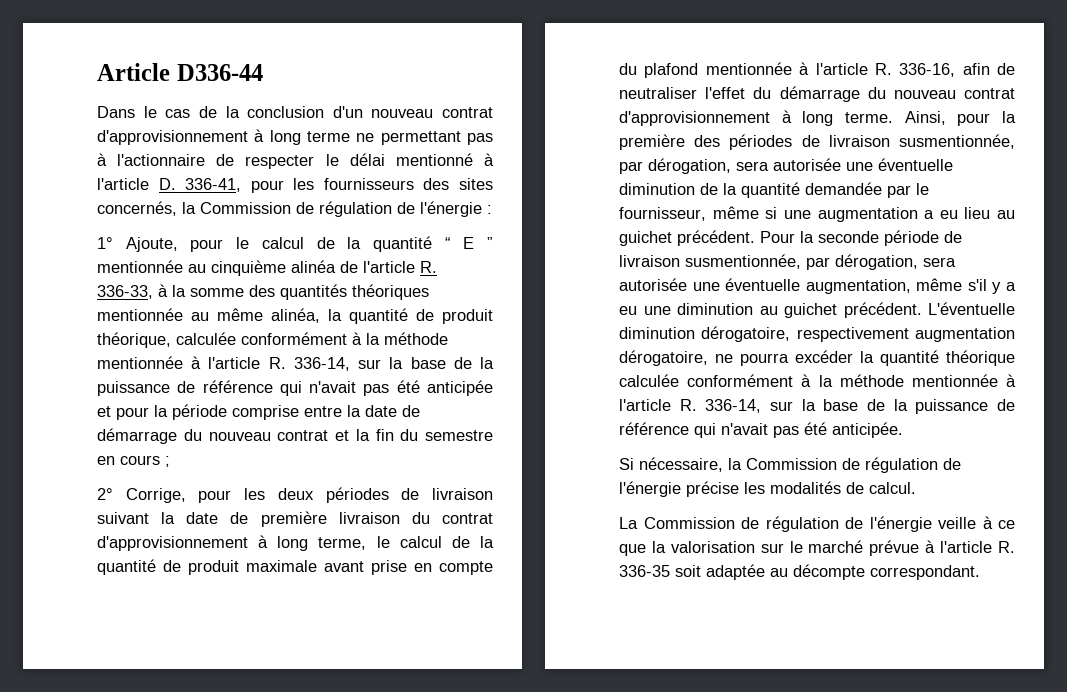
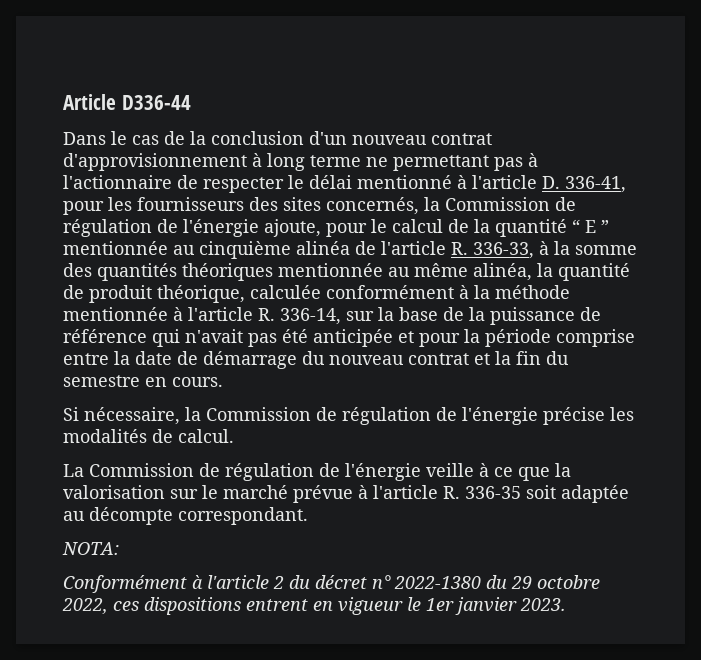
- Dans le cas de la conclusion d'un nouveau contrat d'approvisionnement à long terme ne permettant pas à l'actionnaire de respecter le délai mentionné à l'article D. 336-41, pour les fournisseurs des sites concernés, la Commission de régulation de l'énergie :
- 1° Ajoute, pour le calcul de la quantité “ E ” mentionnée au cinquième alinéa de l'article R. 336-33, à la somme des quantités théoriques mentionnée au même alinéa, la quantité de produit théorique, calculée conformément à la méthode mentionnée à l'article R. 336-14, sur la base de la puissance de référence qui n'avait pas été anticipée et pour la période comprise entre la date de démarrage du nouveau contrat et la fin du semestre en cours ;
- 2° Corrige, pour les deux périodes de livraison suivant la date de première livraison du contrat d'approvisionnement à long terme, le calcul de la quantité de produit maximale avant prise en compte du plafond mentionnée à l'article R. 336-16, afin de neutraliser l'effet du démarrage du nouveau contrat d'approvisionnement à long terme. Ainsi, pour la première des périodes de livraison susmentionnée, par dérogation, sera autorisée une éventuelle diminution de la quantité demandée par le fournisseur, même si une augmentation a eu lieu au guichet précédent. Pour la seconde période de livraison susmentionnée, par dérogation, sera autorisée une éventuelle augmentation, même s'il y a eu une diminution au guichet précédent. L'éventuelle diminution dérogatoire, respectivement augmentation dérogatoire, ne pourra excéder la quantité théorique calculée conformément à la méthode mentionnée à l'article R. 336-14, sur la base de la puissance de référence qui n'avait pas été anticipée.
+ Dans le cas de la conclusion d'un nouveau contrat d'approvisionnement à long terme ne permettant pas à l'actionnaire de respecter le délai mentionné à l'article D. 336-41, pour les fournisseurs des sites concernés, la Commission de régulation de l'énergie ajoute, pour le calcul de la quantité “ E ” mentionnée au cinquième alinéa de l'article R. 336-33, à la somme des quantités théoriques mentionnée au même alinéa, la quantité de produit théorique, calculée conformément à la méthode mentionnée à l'article R. 336-14, sur la base de la puissance de référence qui n'avait pas été anticipée et pour la période comprise entre la date de démarrage du nouveau contrat et la fin du semestre en cours.
+ NOTA:
+ Conformément à l'article 2 du décret n° 2022-1380 du 29 octobre 2022, ces dispositions entrent en vigueur le 1er janvier 2023.

